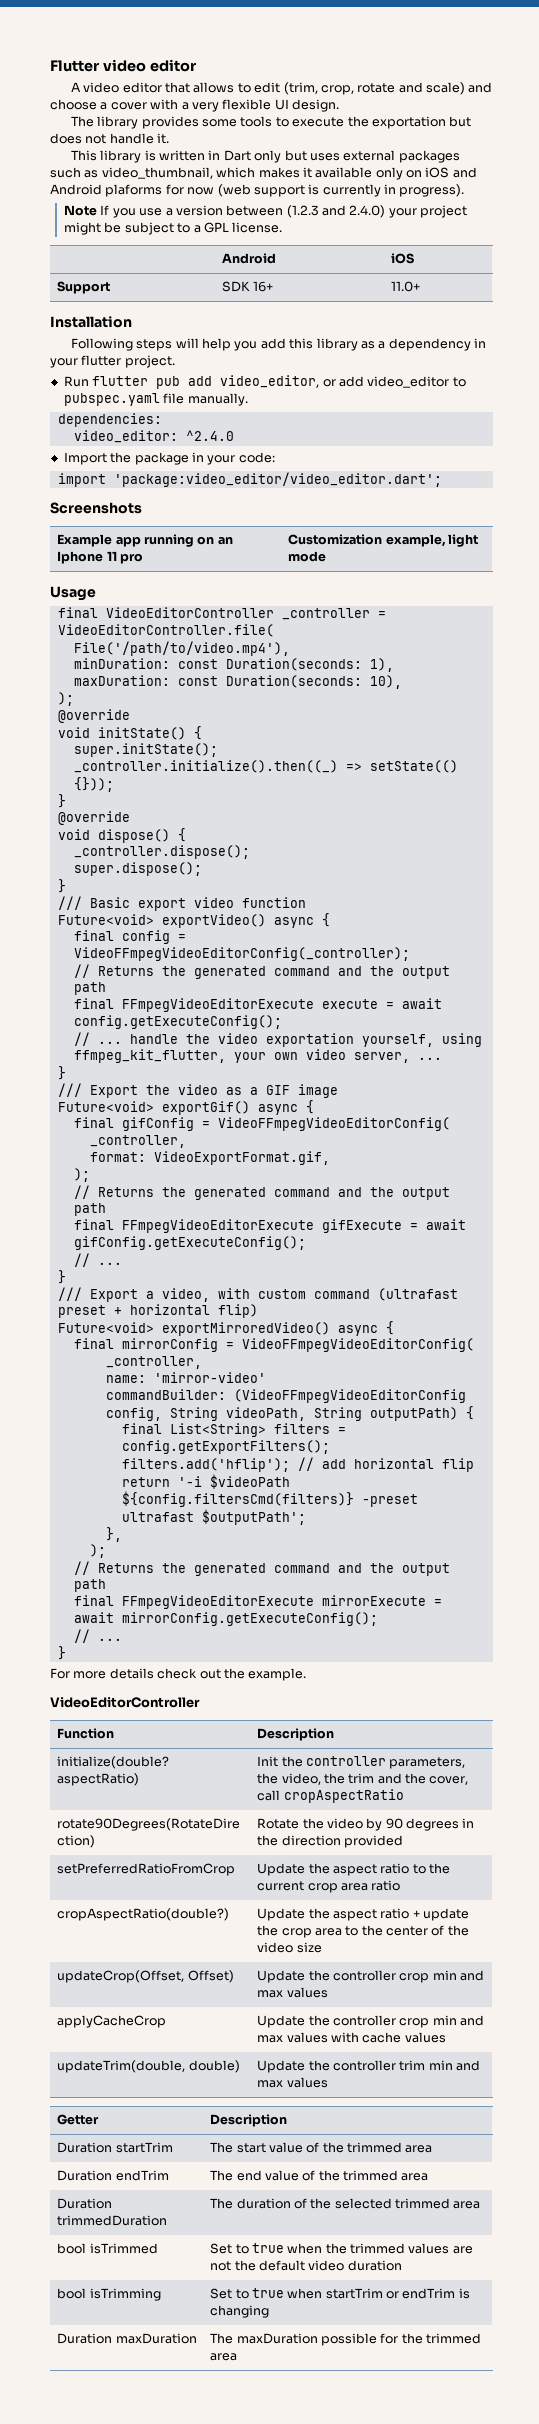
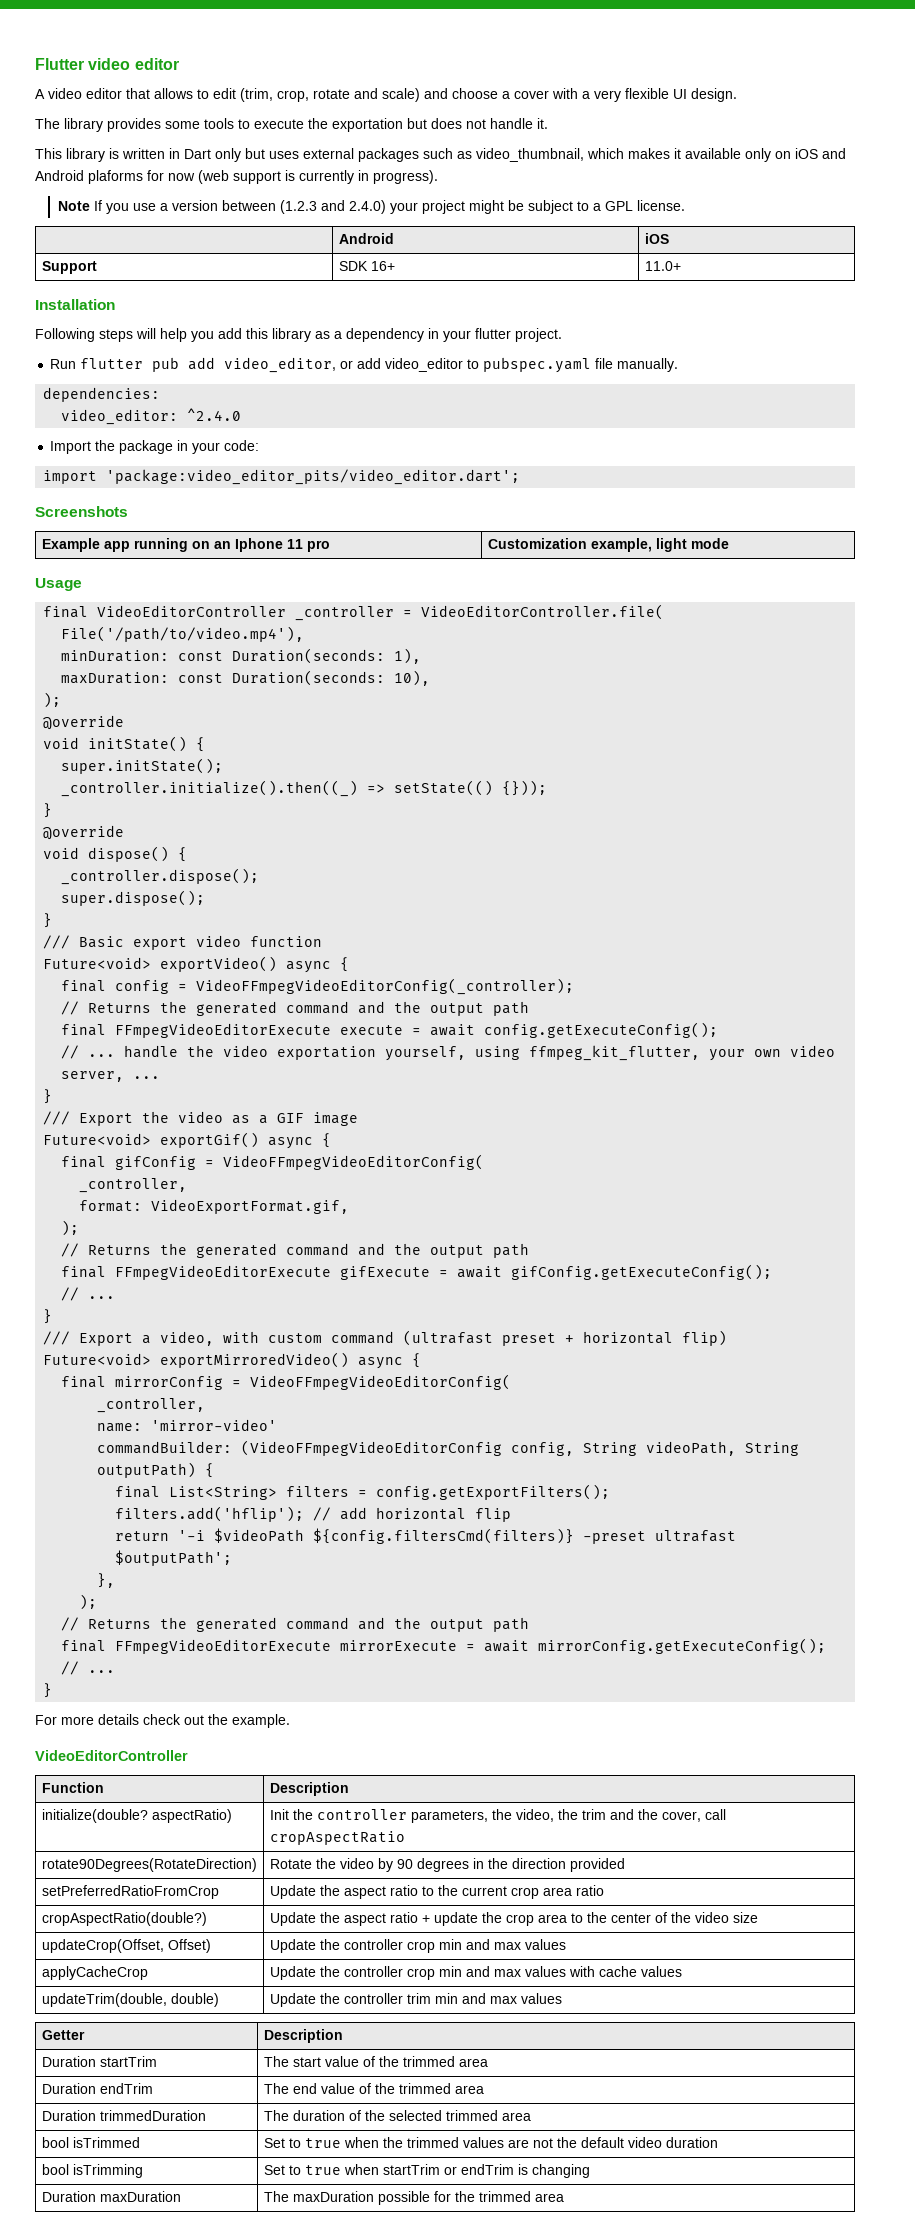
- import 'package:video_editor/video_editor.dart';
+ import 'package:video_editor_pits/video_editor.dart';

